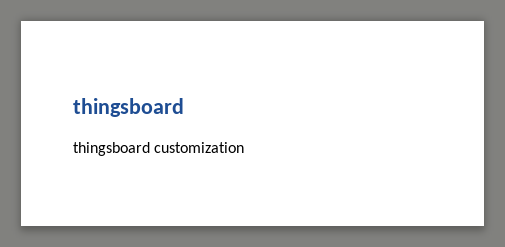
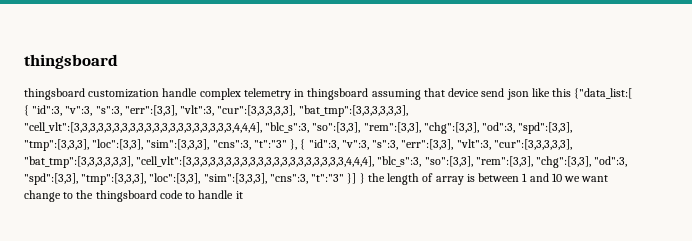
- thingsboard customization
+ thingsboard customization handle complex telemetry in thingsboard assuming that device send json like this {"data_list:[ { "id":3, "v":3, "s":3, "err":[3,3], "vlt":3, "cur":[3,3,3,3,3], "bat_tmp":[3,3,3,3,3,3], "cell_vlt":[3,3,3,3,3,3,3,3,3,3,3,3,3,3,3,3,3,3,3,3,4,4,4], "blc_s":3, "so":[3,3], "rem":[3,3], "chg":[3,3], "od":3, "spd":[3,3], "tmp":[3,3,3], "loc":[3,3], "sim":[3,3,3], "cns":3, "t":"3" }, { "id":3, "v":3, "s":3, "err":[3,3], "vlt":3, "cur":[3,3,3,3,3], "bat_tmp":[3,3,3,3,3,3], "cell_vlt":[3,3,3,3,3,3,3,3,3,3,3,3,3,3,3,3,3,3,3,3,4,4,4], "blc_s":3, "so":[3,3], "rem":[3,3], "chg":[3,3], "od":3, "spd":[3,3], "tmp":[3,3,3], "loc":[3,3], "sim":[3,3,3], "cns":3, "t":"3" }] } the length of array is between 1 and 10 we want change to the thingsboard code to handle it

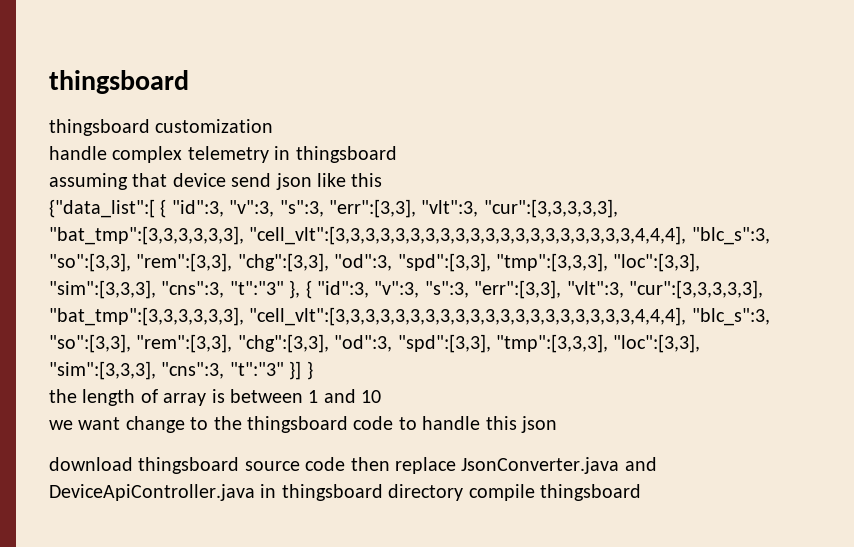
- thingsboard customization handle complex telemetry in thingsboard assuming that device send json like this {"data_list:[ { "id":3, "v":3, "s":3, "err":[3,3], "vlt":3, "cur":[3,3,3,3,3], "bat_tmp":[3,3,3,3,3,3], "cell_vlt":[3,3,3,3,3,3,3,3,3,3,3,3,3,3,3,3,3,3,3,3,4,4,4], "blc_s":3, "so":[3,3], "rem":[3,3], "chg":[3,3], "od":3, "spd":[3,3], "tmp":[3,3,3], "loc":[3,3], "sim":[3,3,3], "cns":3, "t":"3" }, { "id":3, "v":3, "s":3, "err":[3,3], "vlt":3, "cur":[3,3,3,3,3], "bat_tmp":[3,3,3,3,3,3], "cell_vlt":[3,3,3,3,3,3,3,3,3,3,3,3,3,3,3,3,3,3,3,3,4,4,4], "blc_s":3, "so":[3,3], "rem":[3,3], "chg":[3,3], "od":3, "spd":[3,3], "tmp":[3,3,3], "loc":[3,3], "sim":[3,3,3], "cns":3, "t":"3" }] } the length of array is between 1 and 10 we want change to the thingsboard code to handle it
+ thingsboard customization
+ handle complex telemetry in thingsboard
+ assuming that device send json like this
+ {"data_list":[ { "id":3, "v":3, "s":3, "err":[3,3], "vlt":3, "cur":[3,3,3,3,3], "bat_tmp":[3,3,3,3,3,3], "cell_vlt":[3,3,3,3,3,3,3,3,3,3,3,3,3,3,3,3,3,3,3,3,4,4,4], "blc_s":3, "so":[3,3], "rem":[3,3], "chg":[3,3], "od":3, "spd":[3,3], "tmp":[3,3,3], "loc":[3,3], "sim":[3,3,3], "cns":3, "t":"3" }, { "id":3, "v":3, "s":3, "err":[3,3], "vlt":3, "cur":[3,3,3,3,3], "bat_tmp":[3,3,3,3,3,3], "cell_vlt":[3,3,3,3,3,3,3,3,3,3,3,3,3,3,3,3,3,3,3,3,4,4,4], "blc_s":3, "so":[3,3], "rem":[3,3], "chg":[3,3], "od":3, "spd":[3,3], "tmp":[3,3,3], "loc":[3,3], "sim":[3,3,3], "cns":3, "t":"3" }] }
+ the length of array is between 1 and 10
+ we want change to the thingsboard code to handle this json
+ download thingsboard source code then replace JsonConverter.java and DeviceApiController.java in thingsboard directory compile thingsboard

